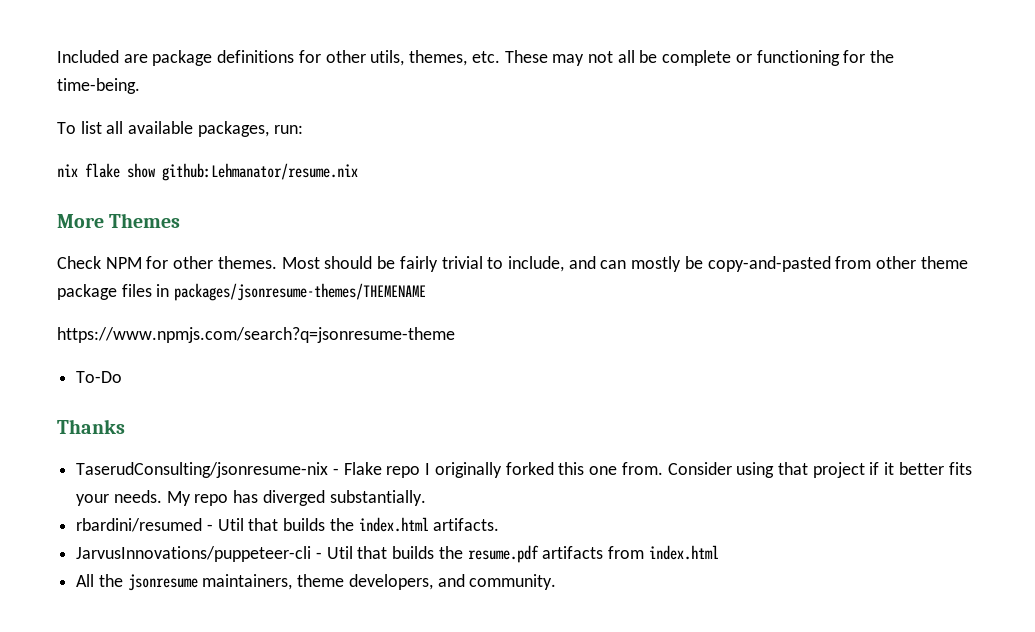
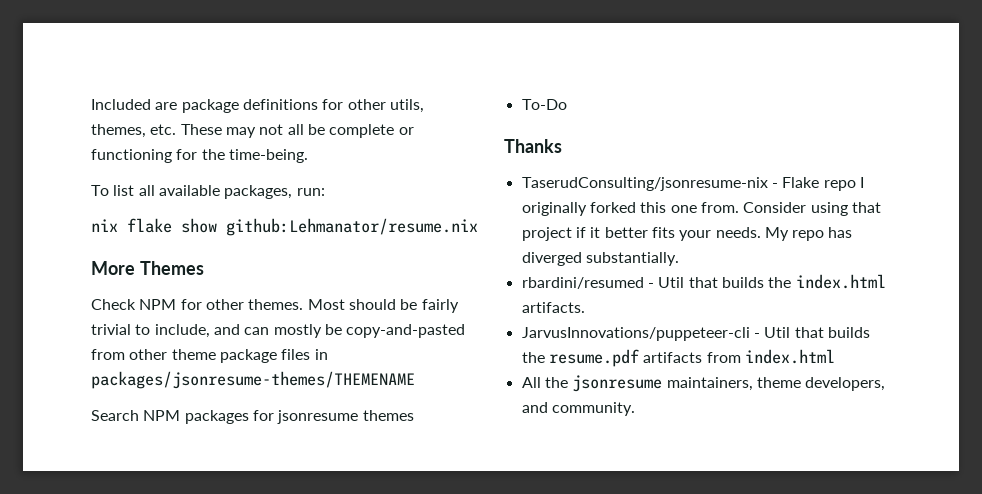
- https://www.npmjs.com/search?q=jsonresume-theme
+ Search NPM packages for jsonresume themes

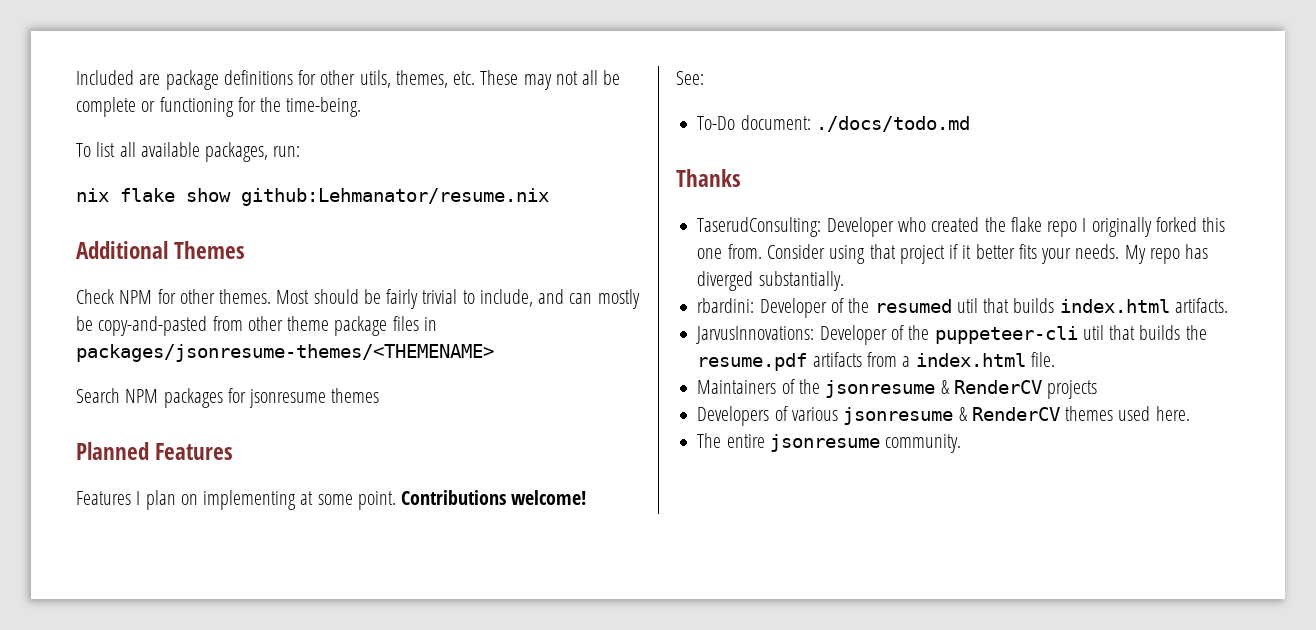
- More Themes
+ Additional Themes
- Most should be fairly trivial to include, and can mostly be copy-and-pasted from other theme package files in packages/jsonresume-themes/THEMENAME
+ Most should be fairly trivial to include, and can mostly be copy-and-pasted from other theme package files in packages/jsonresume-themes/<THEMENAME>
+ Planned Features
+ Features I plan on implementing at some point. Contributions welcome!
+ See:
- To-Do
+ To-Do document: ./docs/todo.md
- TaserudConsulting/jsonresume-nix - Flake repo I originally forked this one from.
+ TaserudConsulting: Developer who created the flake repo I originally forked this one from.
- rbardini/resumed - Util that builds the index.html artifacts.
+ rbardini: Developer of the resumed util that builds index.html artifacts.
- JarvusInnovations/puppeteer-cli - Util that builds the resume.pdf artifacts from index.html
- All the jsonresume maintainers, theme developers, and community.
+ JarvusInnovations: Developer of the puppeteer-cli util that builds the resume.pdf artifacts from a index.html file.
+ Maintainers of the jsonresume & RenderCV projects
+ Developers of various jsonresume & RenderCV themes used here.
+ The entire jsonresume community.

